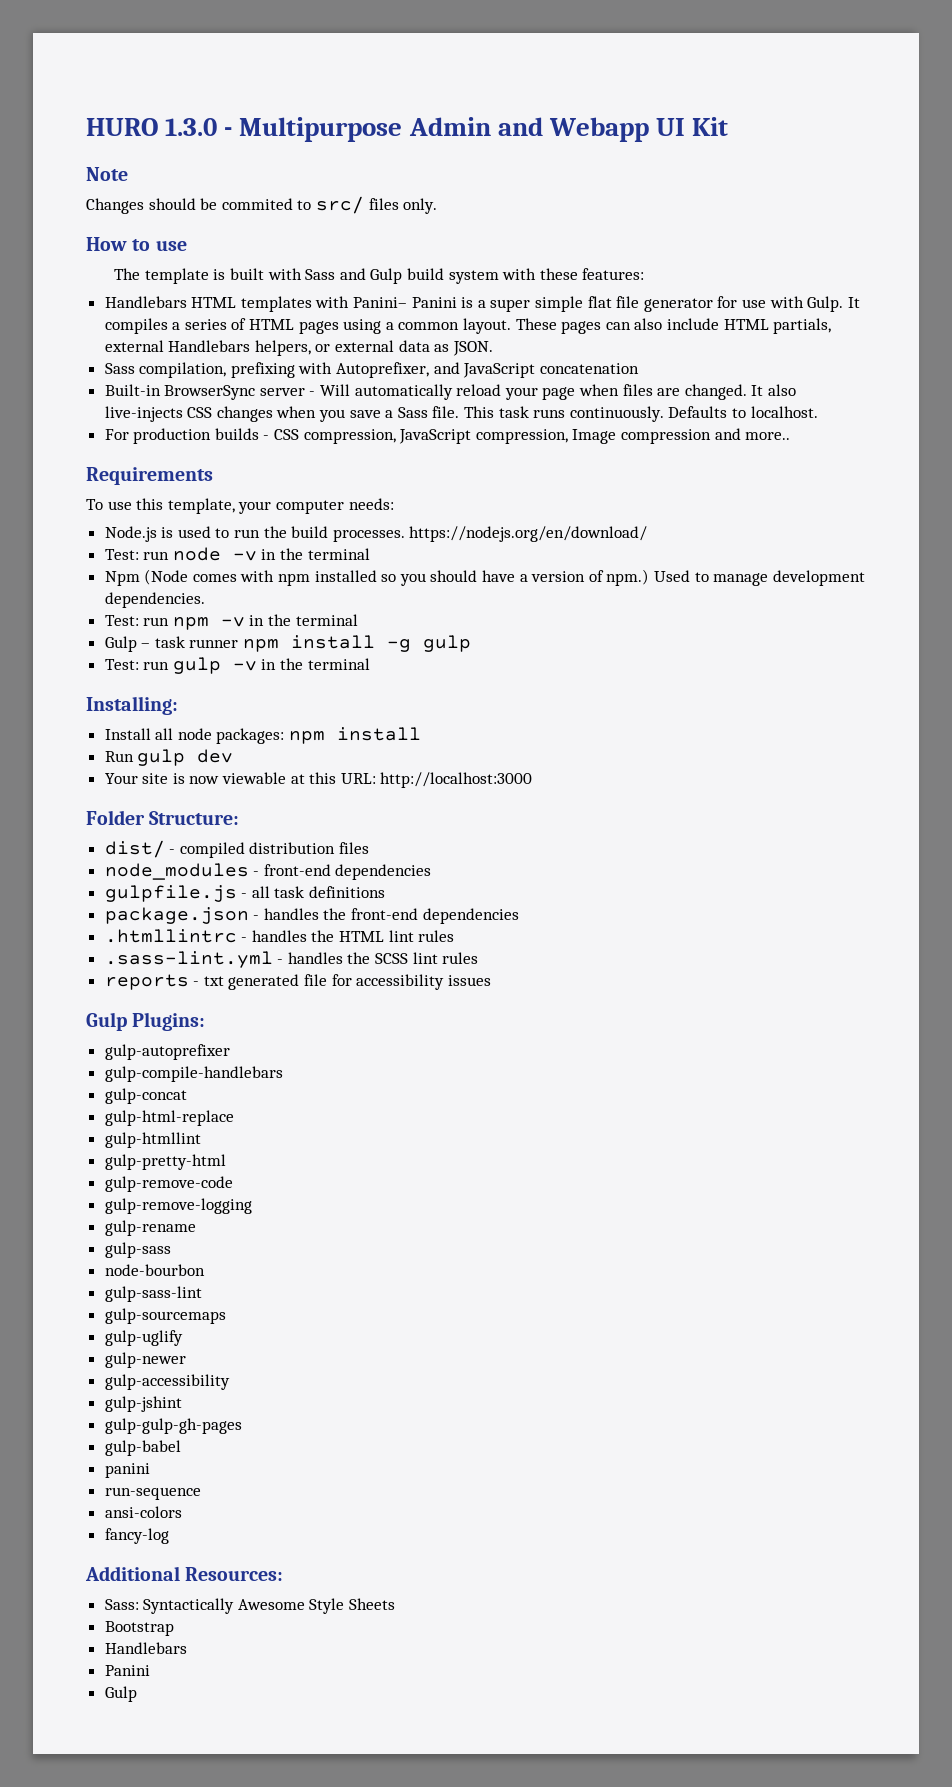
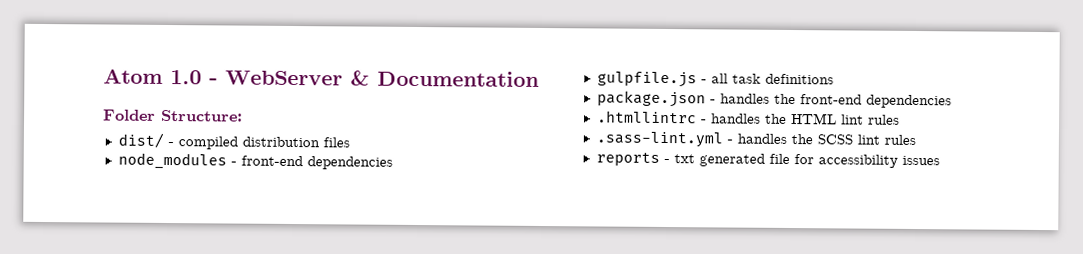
- HURO 1.3.0 - Multipurpose Admin and Webapp UI Kit
- Note
- Changes should be commited to src/ files only.
- How to use
- The template is built with Sass and Gulp build system with these features:
- Handlebars HTML templates with Panini– Panini is a super simple flat file generator for use with Gulp. It compiles a series of HTML pages using a common layout. These pages can also include HTML partials, external Handlebars helpers, or external data as JSON.
- Sass compilation, prefixing with Autoprefixer, and JavaScript concatenation
- Built-in BrowserSync server - Will automatically reload your page when files are changed. It also live-injects CSS changes when you save a Sass file. This task runs continuously. Defaults to localhost.
- For production builds - CSS compression, JavaScript compression, Image compression and more..
- Requirements
- To use this template, your computer needs:
- Node.js is used to run the build processes. https://nodejs.org/en/download/
- Test: run node -v in the terminal
- Npm (Node comes with npm installed so you should have a version of npm.) Used to manage development dependencies.
- Test: run npm -v in the terminal
- Gulp – task runner npm install -g gulp
- Test: run gulp -v in the terminal
- Installing:
- Install all node packages: npm install
- Run gulp dev
- Your site is now viewable at this URL: http://localhost:3000
+ Atom 1.0 - WebServer & Documentation
- Gulp Plugins:
- gulp-autoprefixer
- gulp-compile-handlebars
- gulp-concat
- gulp-html-replace
- gulp-htmllint
- gulp-pretty-html
- gulp-remove-code
- gulp-remove-logging
- gulp-rename
- gulp-sass
- node-bourbon
- gulp-sass-lint
- gulp-sourcemaps
- gulp-uglify
- gulp-newer
- gulp-accessibility
- gulp-jshint
- gulp-gulp-gh-pages
- gulp-babel
- panini
- run-sequence
- ansi-colors
- fancy-log
- Additional Resources:
- Sass: Syntactically Awesome Style Sheets
- Bootstrap
- Handlebars
- Panini
- Gulp

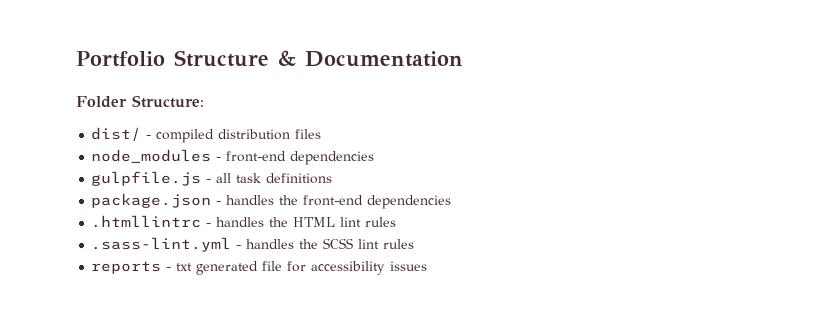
- Atom 1.0 - WebServer & Documentation
+ Portfolio Structure & Documentation

